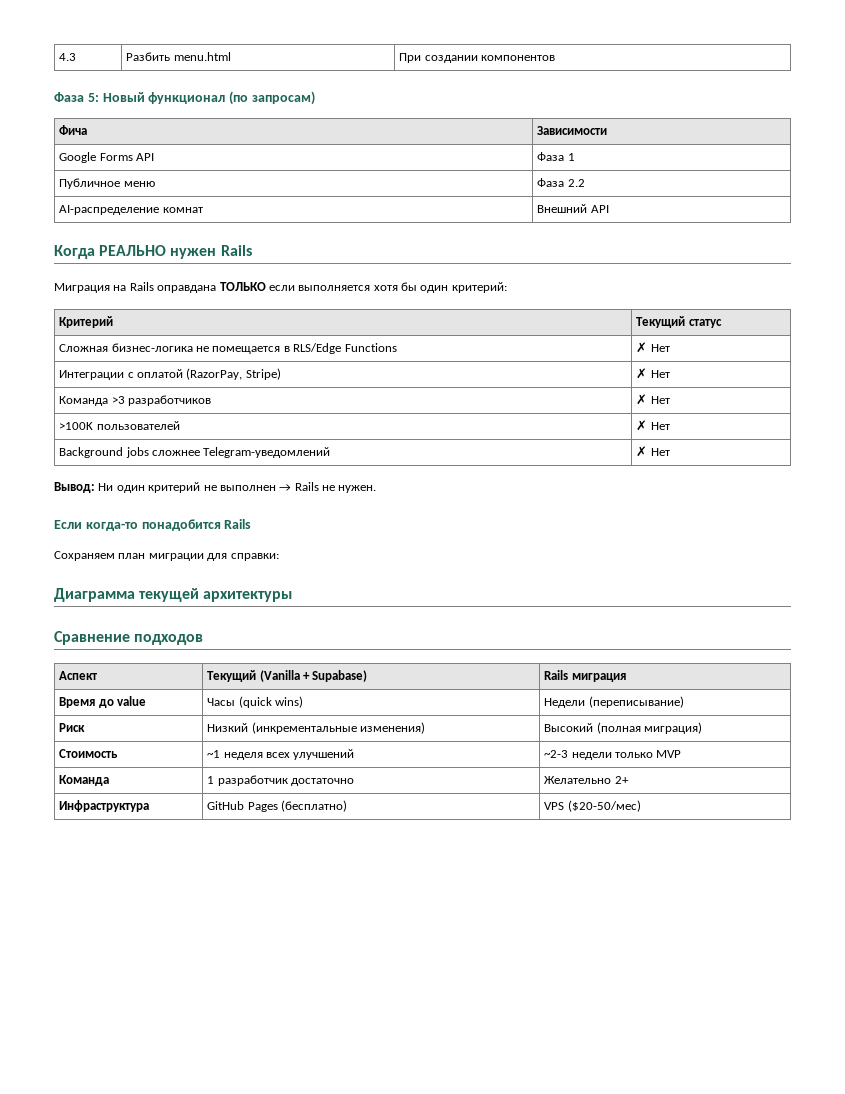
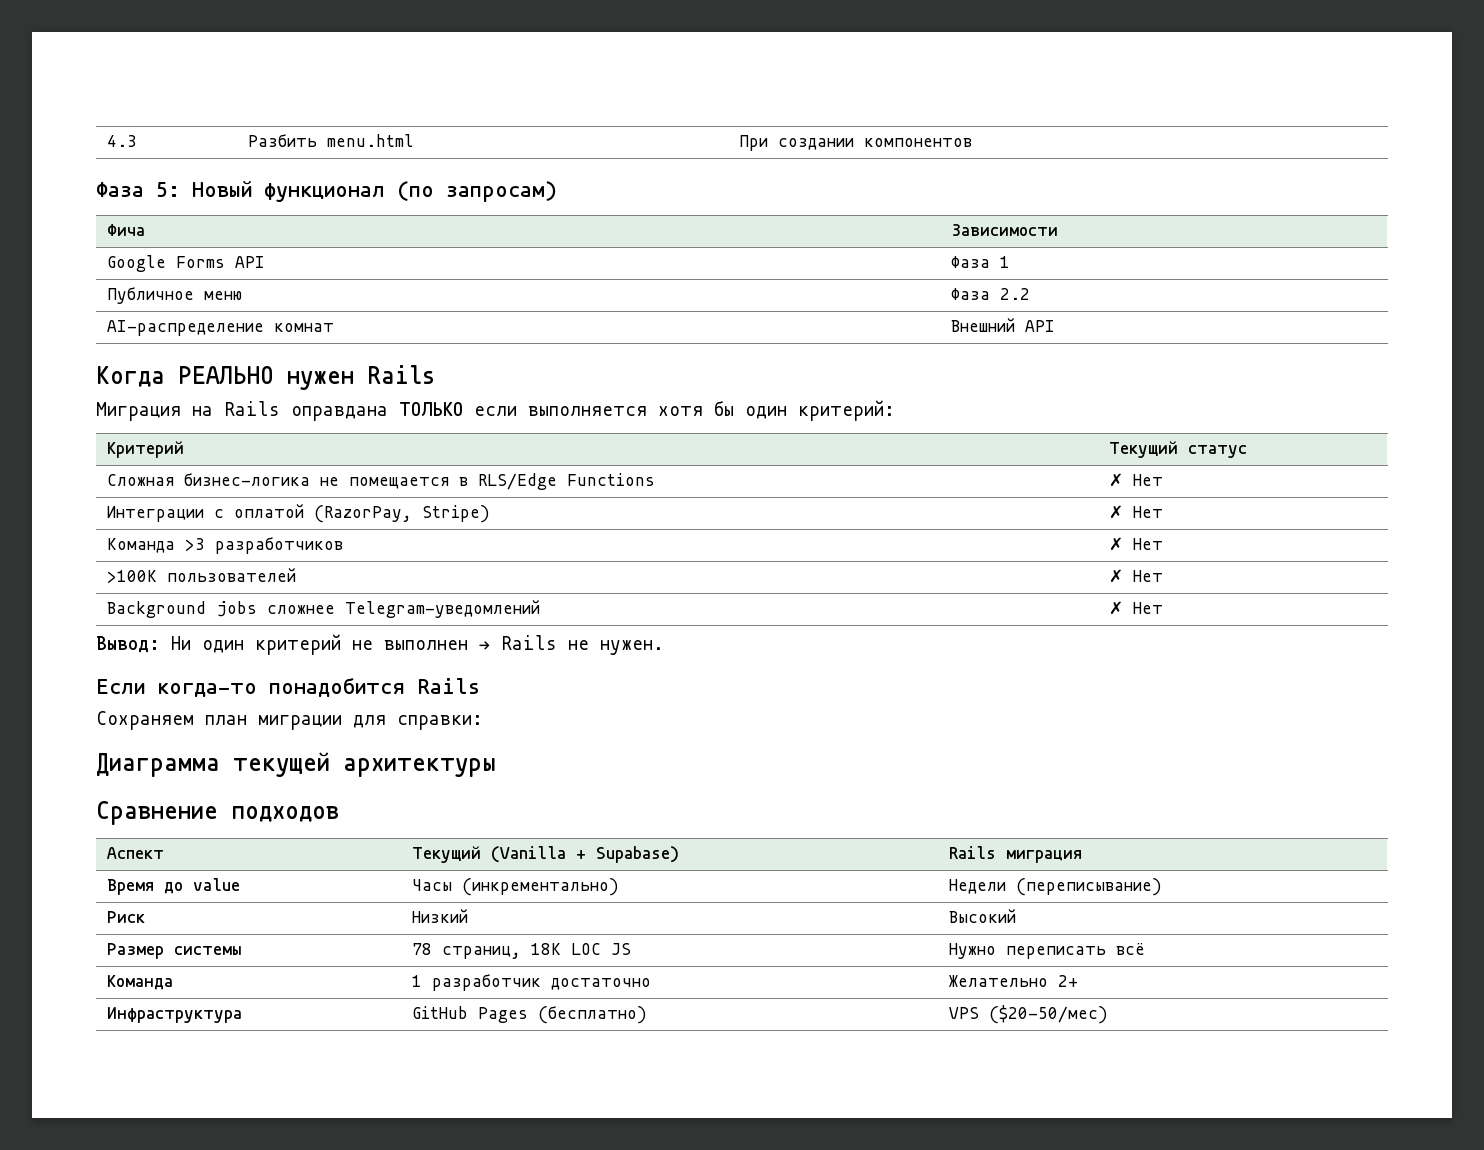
- Время до value | Часы (quick wins) | Недели (переписывание)
+ Время до value | Часы (инкрементально) | Недели (переписывание)
- Риск | Низкий (инкрементальные изменения) | Высокий (полная миграция)
- Стоимость | ~1 неделя всех улучшений | ~2-3 недели только MVP
+ Риск | Низкий | Высокий
+ Размер системы | 78 страниц, 18K LOC JS | Нужно переписать всё

